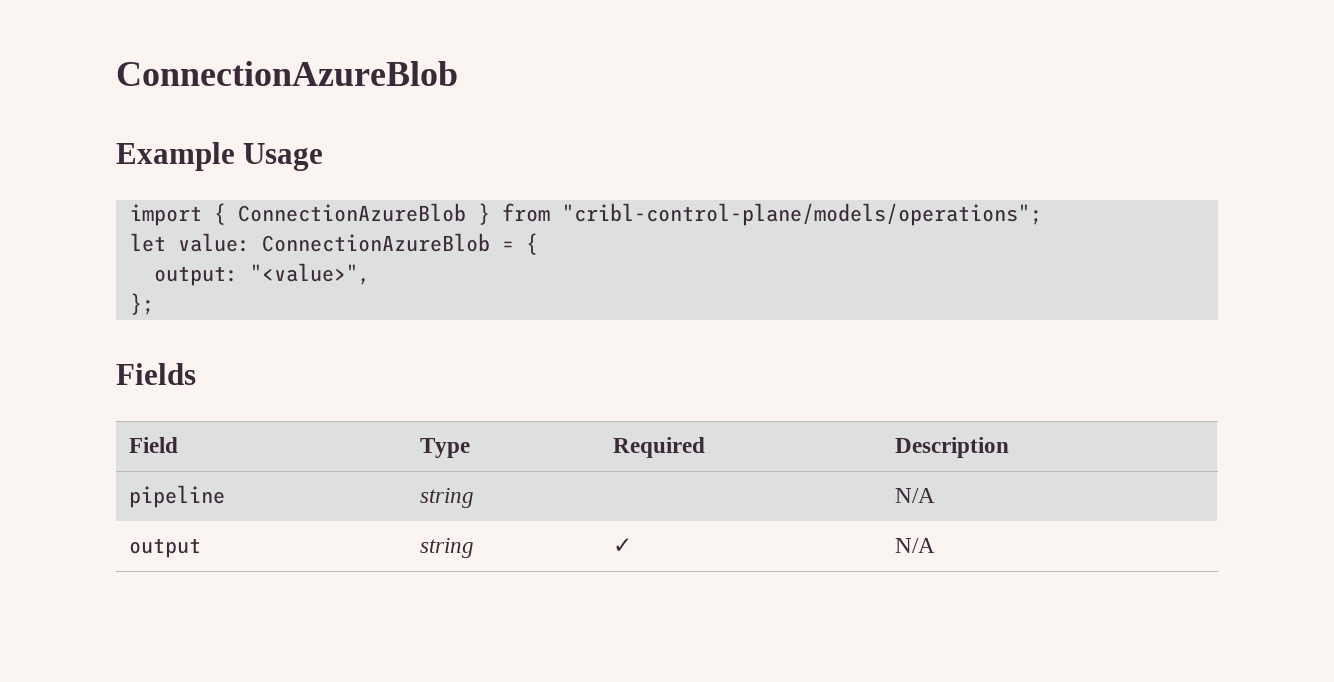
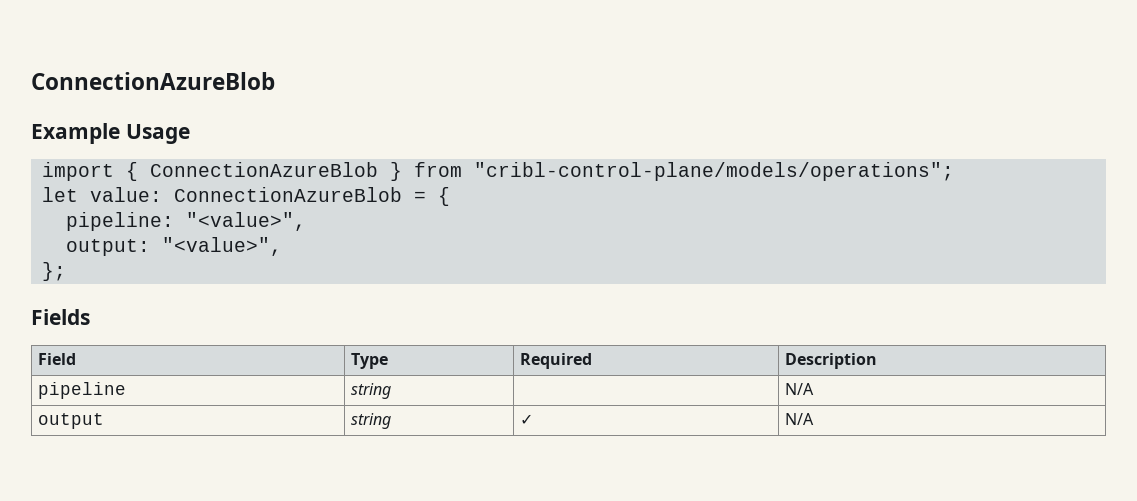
+ pipeline: "<value>",

